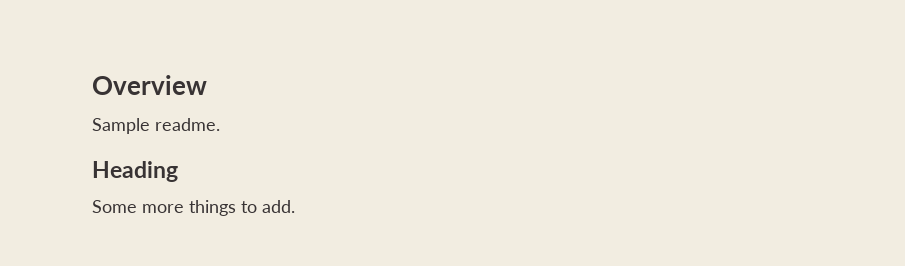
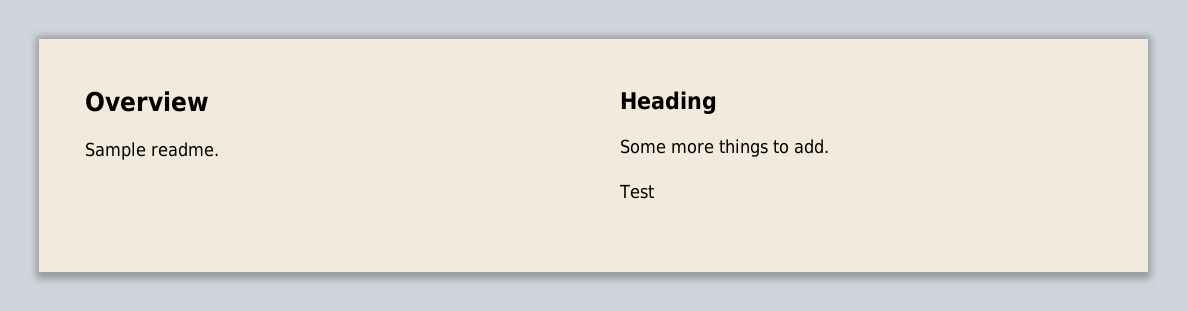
+ Test

